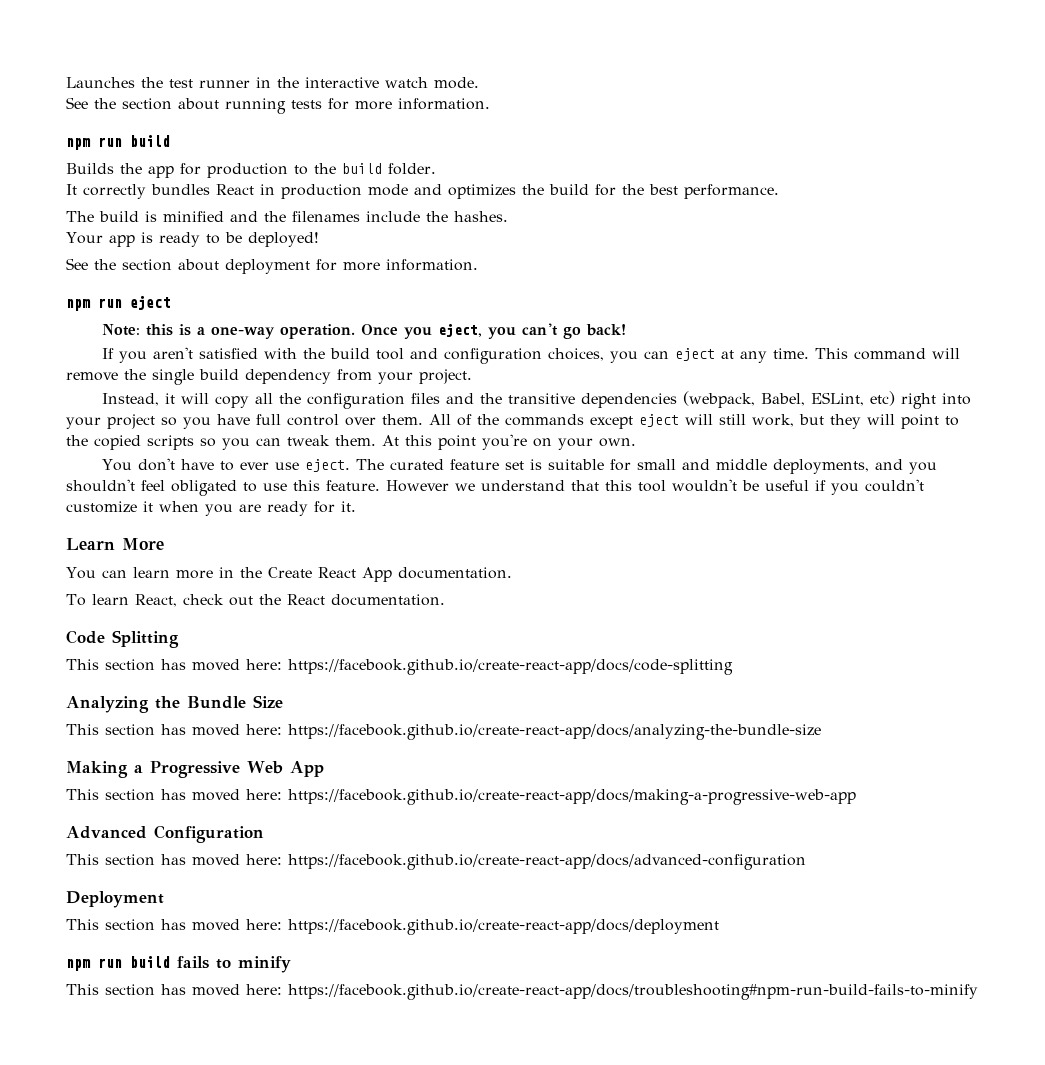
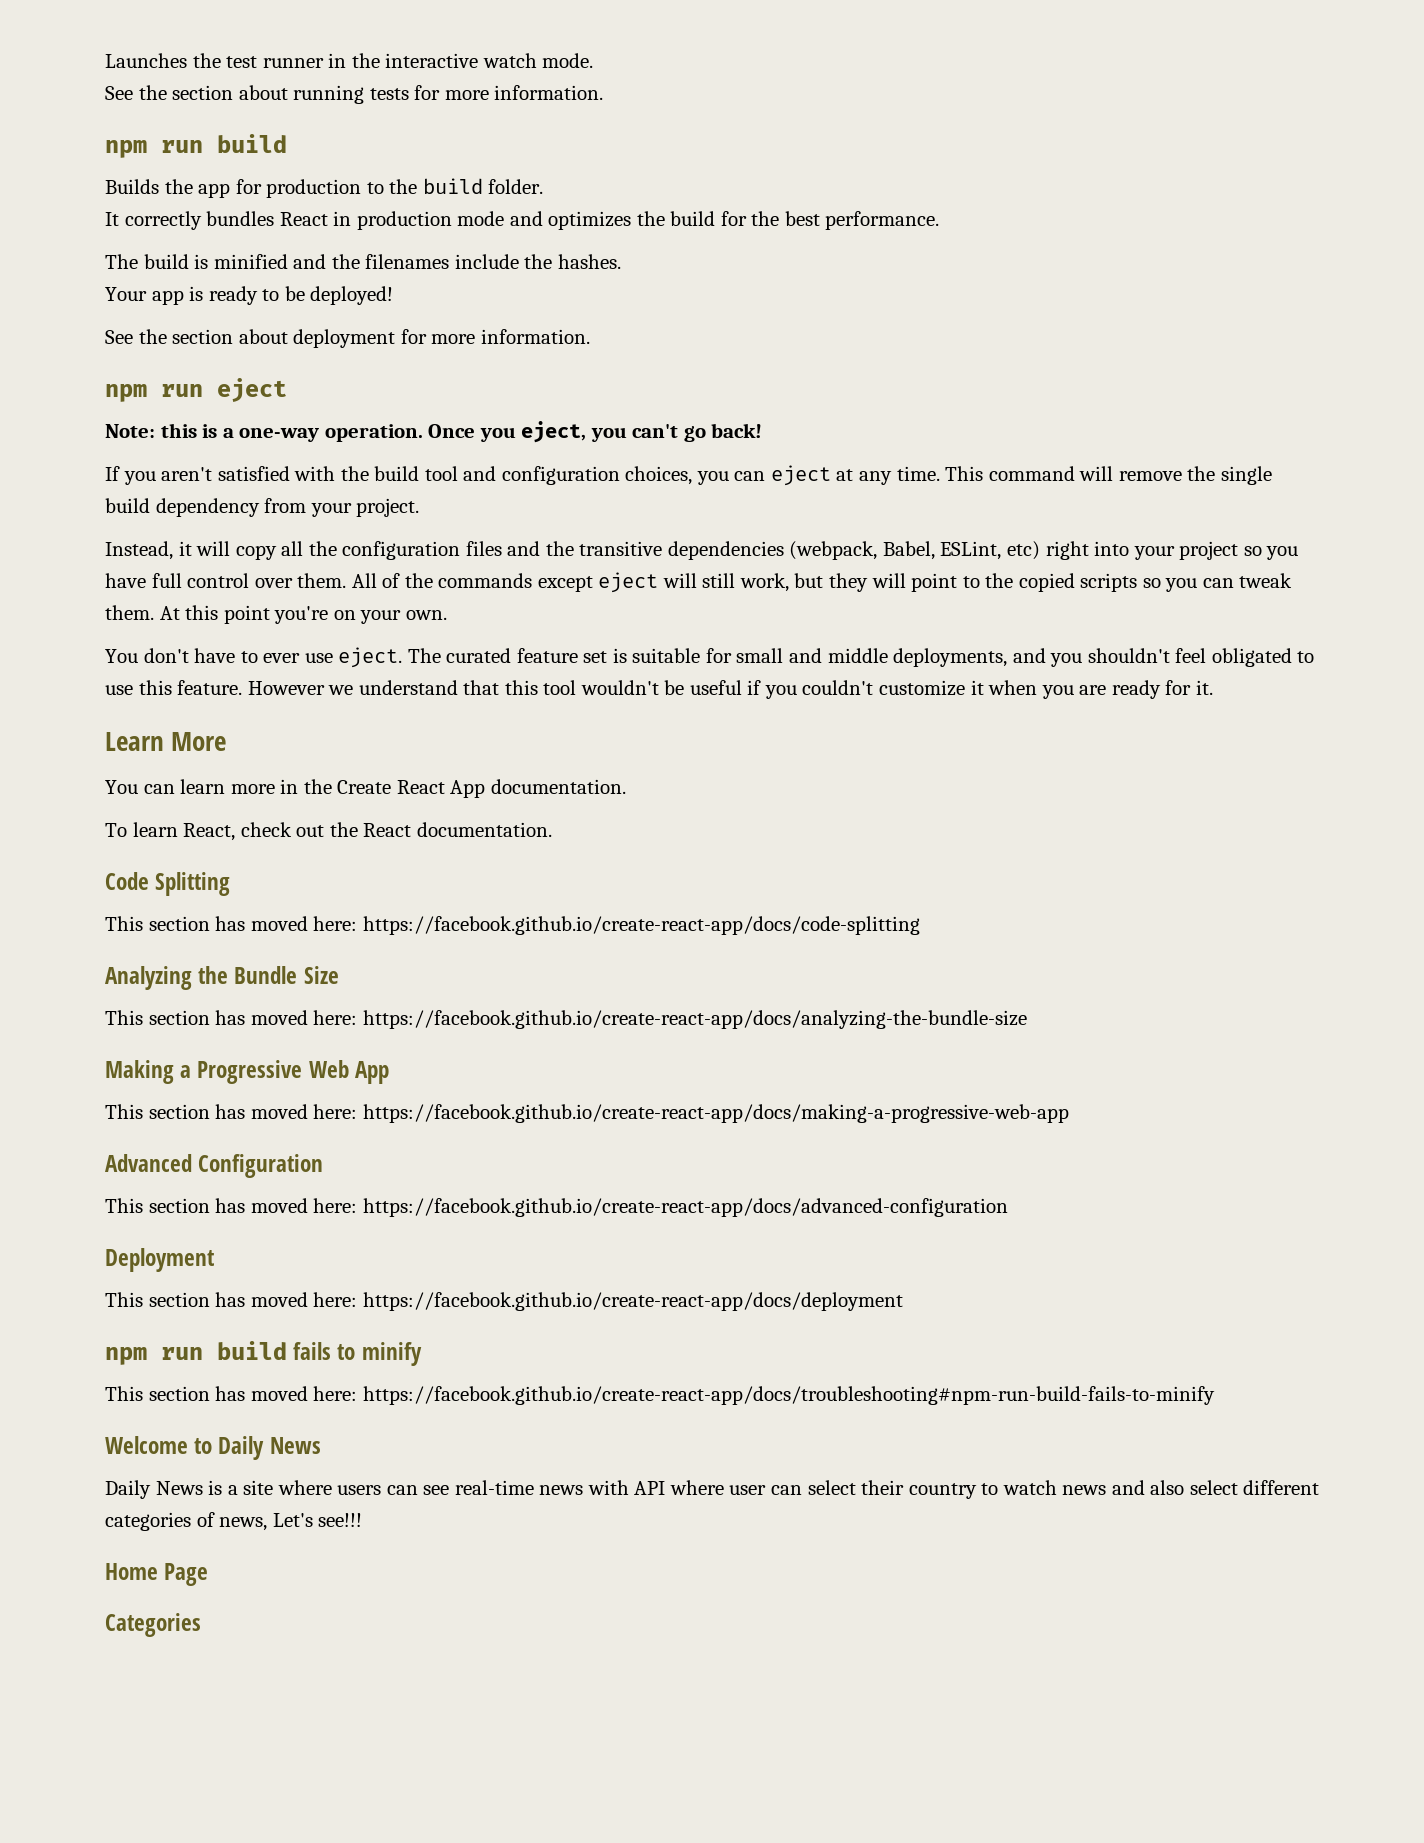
+ Welcome to Daily News
+ Daily News is a site where users can see real-time news with API where user can select their country to watch news and also select different categories of news, Let's see!!!
+ Home Page
+ Categories

